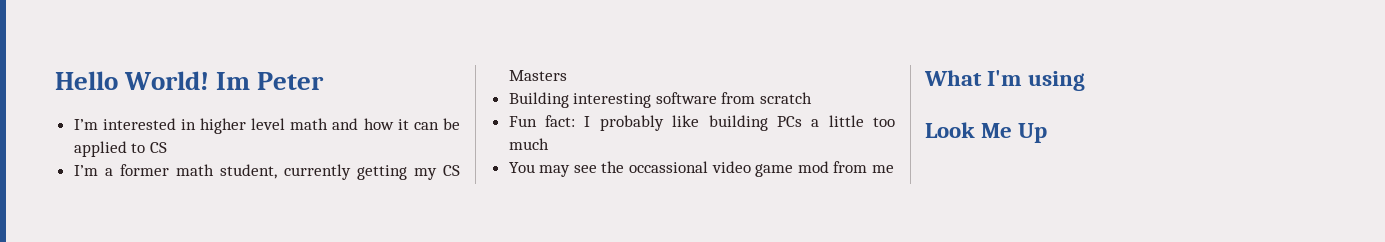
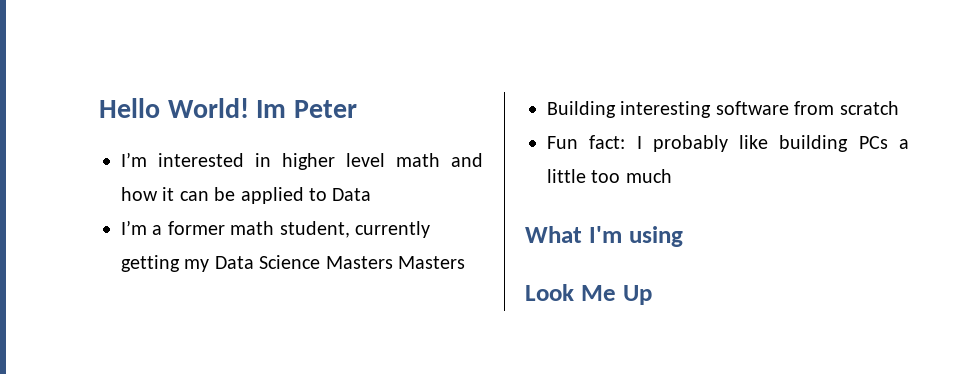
- I’m interested in higher level math and how it can be applied to CS
+ I’m interested in higher level math and how it can be applied to Data
- I’m a former math student, currently getting my CS Masters
+ I’m a former math student, currently getting my Data Science Masters Masters
- You may see the occassional video game mod from me

